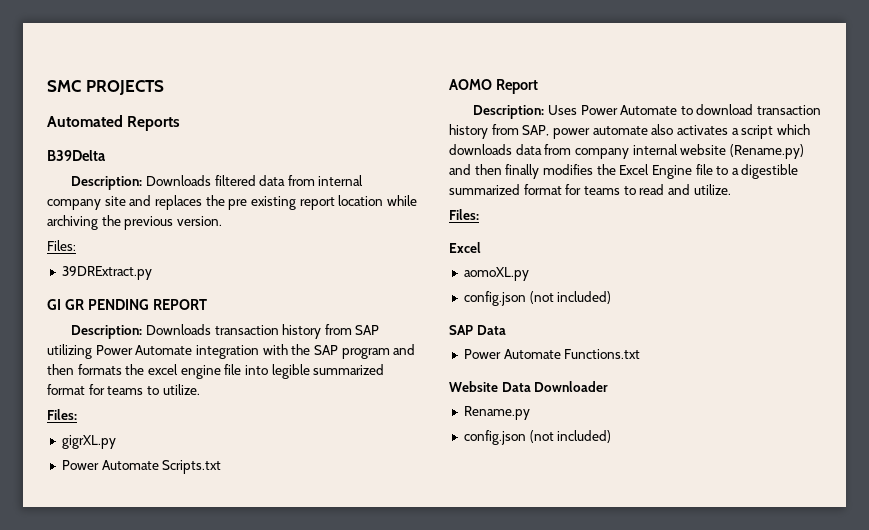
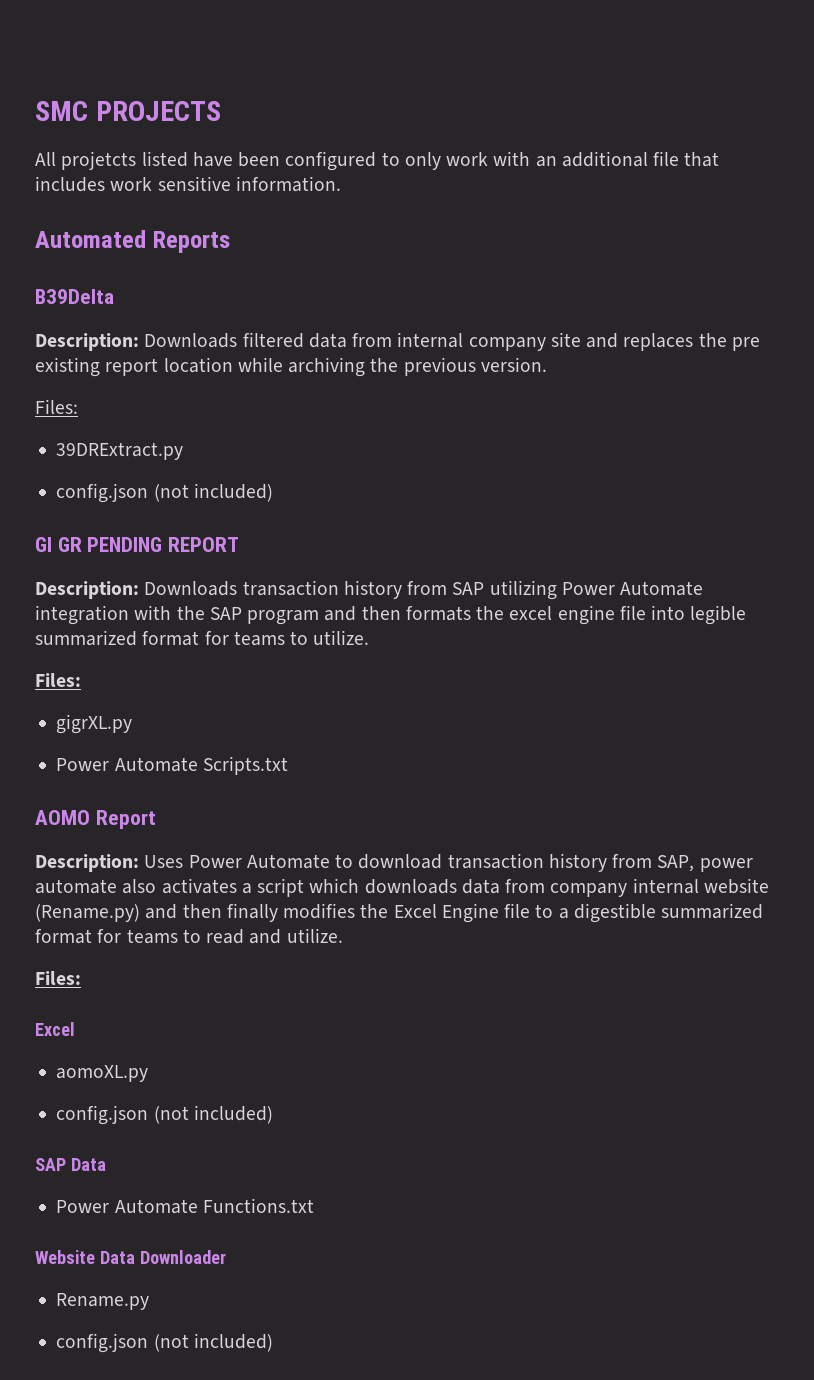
+ All projetcts listed have been configured to only work with an additional file that includes work sensitive information.
  39DRExtract.py
+ config.json (not included)

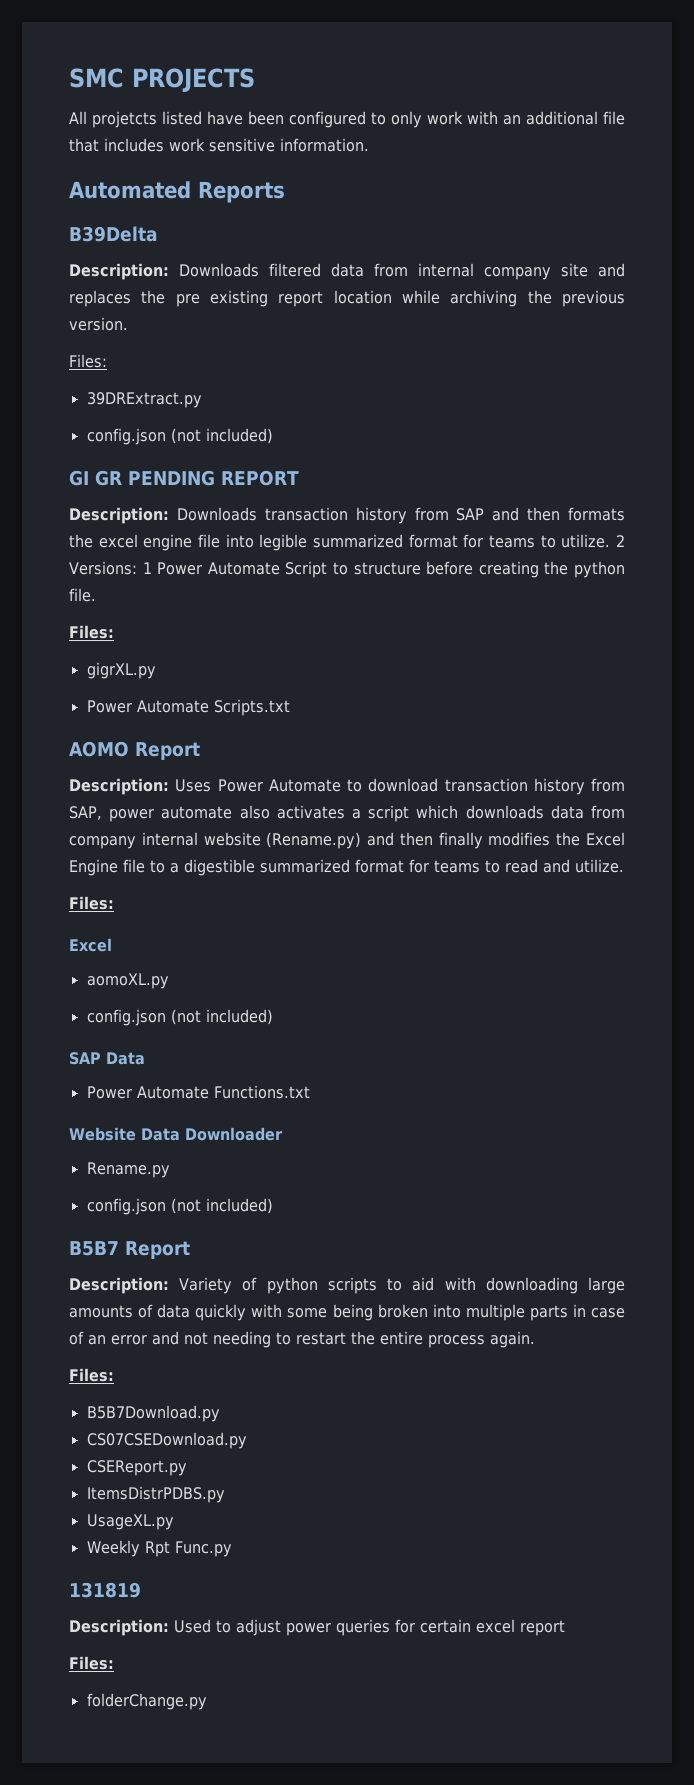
- Description: Downloads transaction history from SAP utilizing Power Automate integration with the SAP program and then formats the excel engine file into legible summarized format for teams to utilize.
+ Description: Downloads transaction history from SAP and then formats the excel engine file into legible summarized format for teams to utilize. 2 Versions: 1 Power Automate Script to structure before creating the python file.
+ B5B7 Report
+ Description: Variety of python scripts to aid with downloading large amounts of data quickly with some being broken into multiple parts in case of an error and not needing to restart the entire process again.
+ Files:
+ B5B7Download.py
+ CS07CSEDownload.py
+ CSEReport.py
+ ItemsDistrPDBS.py
+ UsageXL.py
+ Weekly Rpt Func.py
+ 131819
+ Description: Used to adjust power queries for certain excel report
+ Files:
+ folderChange.py

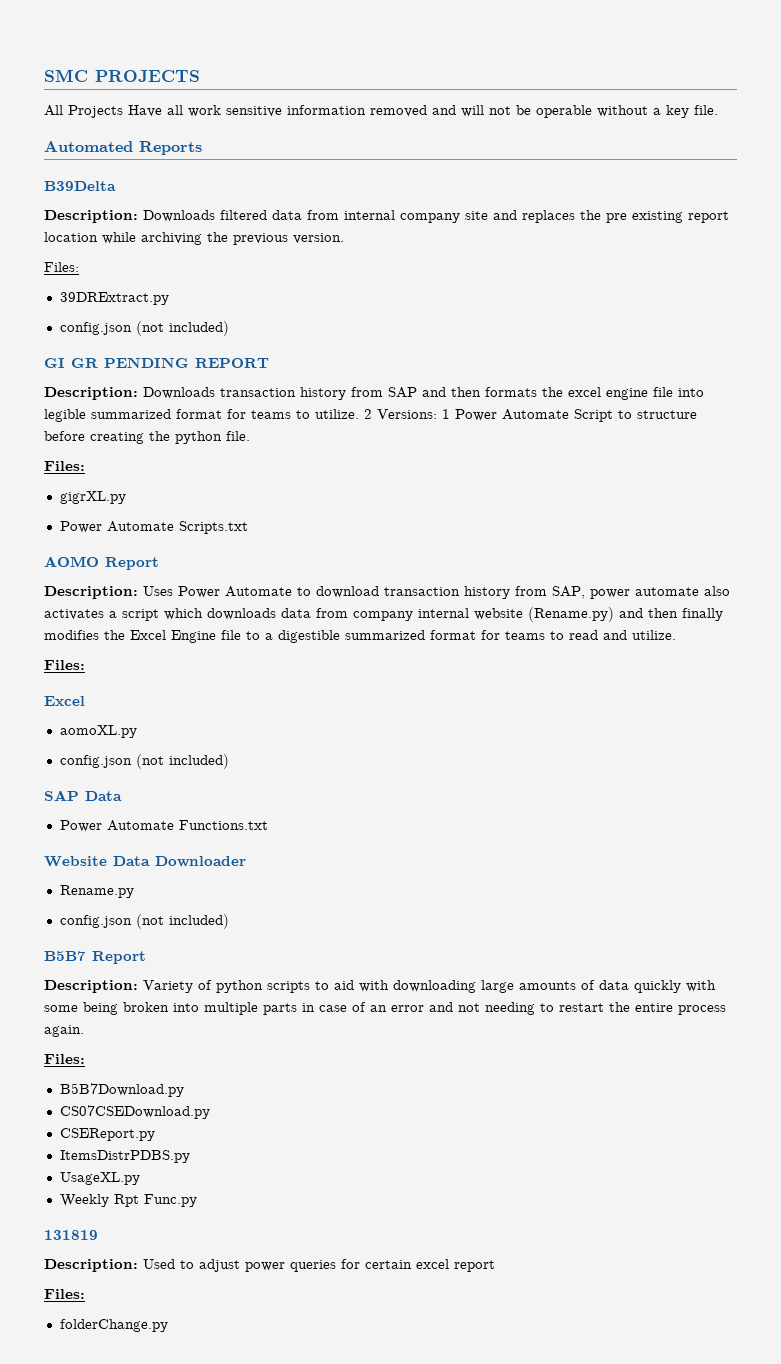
- All projetcts listed have been configured to only work with an additional file that includes work sensitive information.
+ All Projects Have all work sensitive information removed and will not be operable without a key file.

